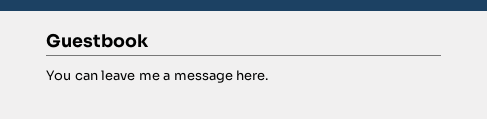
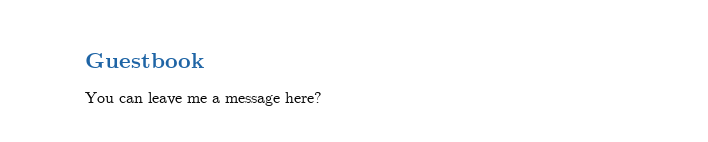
- You can leave me a message here.
+ You can leave me a message here?

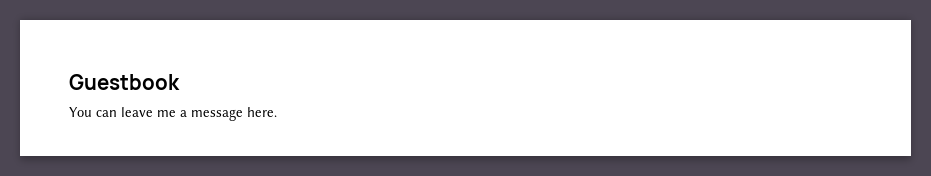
- You can leave me a message here?
+ You can leave me a message here.

